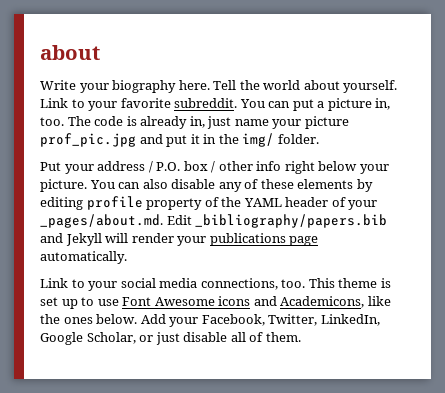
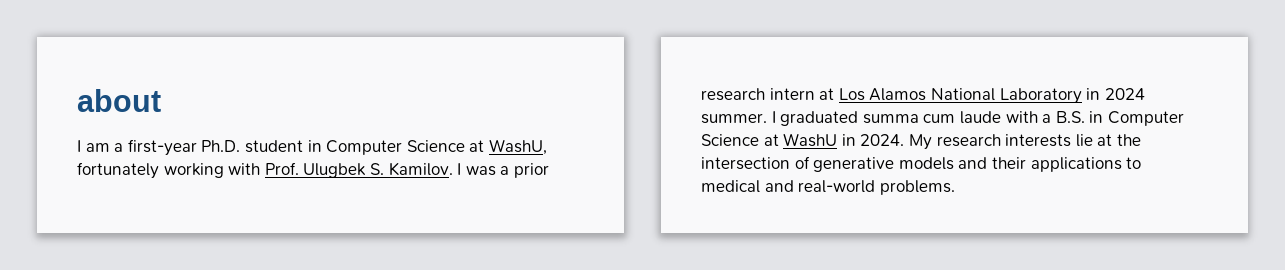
- Write your biography here. Tell the world about yourself. Link to your favorite subreddit. You can put a picture in, too. The code is already in, just name your picture prof_pic.jpg and put it in the img/ folder.
- Put your address / P.O. box / other info right below your picture. You can also disable any of these elements by editing profile property of the YAML header of your _pages/about.md. Edit _bibliography/papers.bib and Jekyll will render your publications page automatically.
- Link to your social media connections, too. This theme is set up to use Font Awesome icons and Academicons, like the ones below. Add your Facebook, Twitter, LinkedIn, Google Scholar, or just disable all of them.
+ I am a first-year Ph.D. student in Computer Science at WashU, fortunately working with Prof. Ulugbek S. Kamilov. I was a prior research intern at Los Alamos National Laboratory in 2024 summer. I graduated summa cum laude with a B.S. in Computer Science at WashU in 2024. My research interests lie at the intersection of generative models and their applications to medical and real-world problems.

